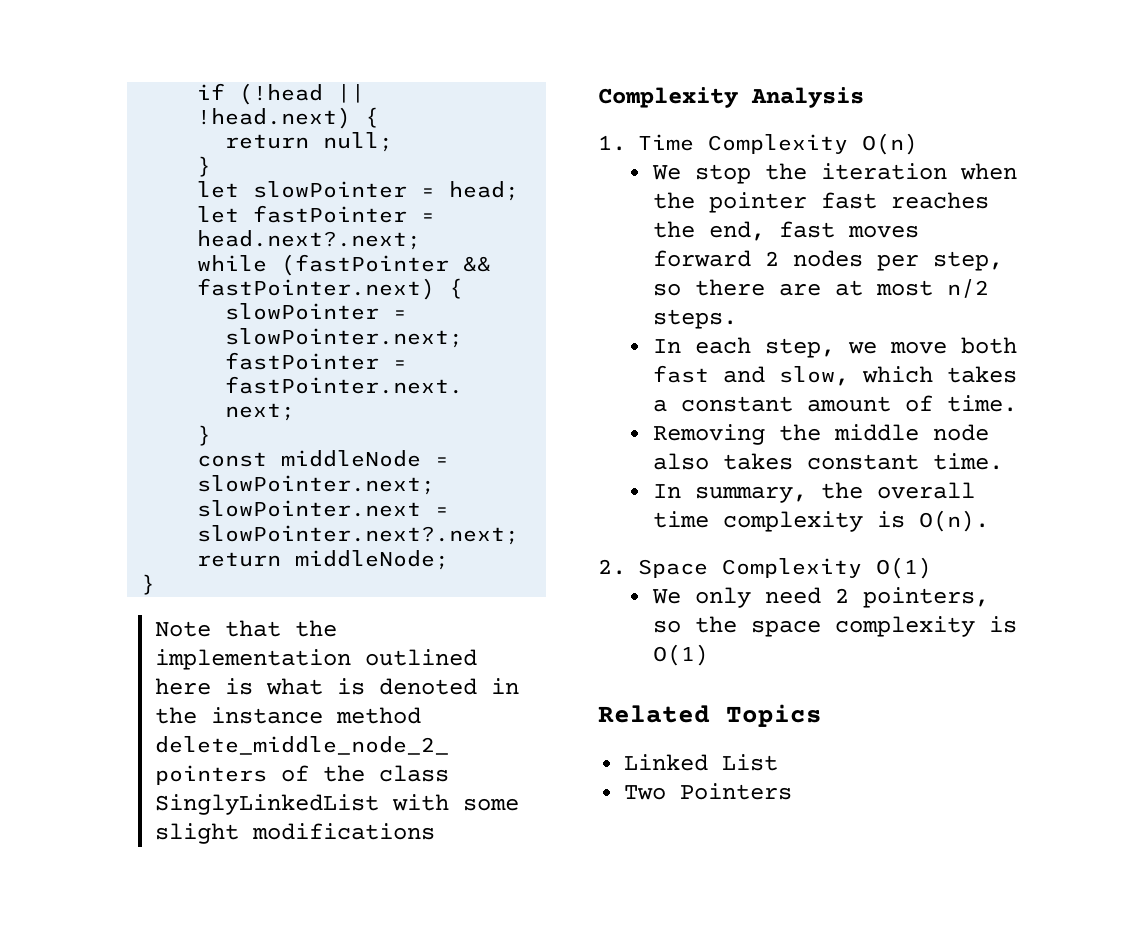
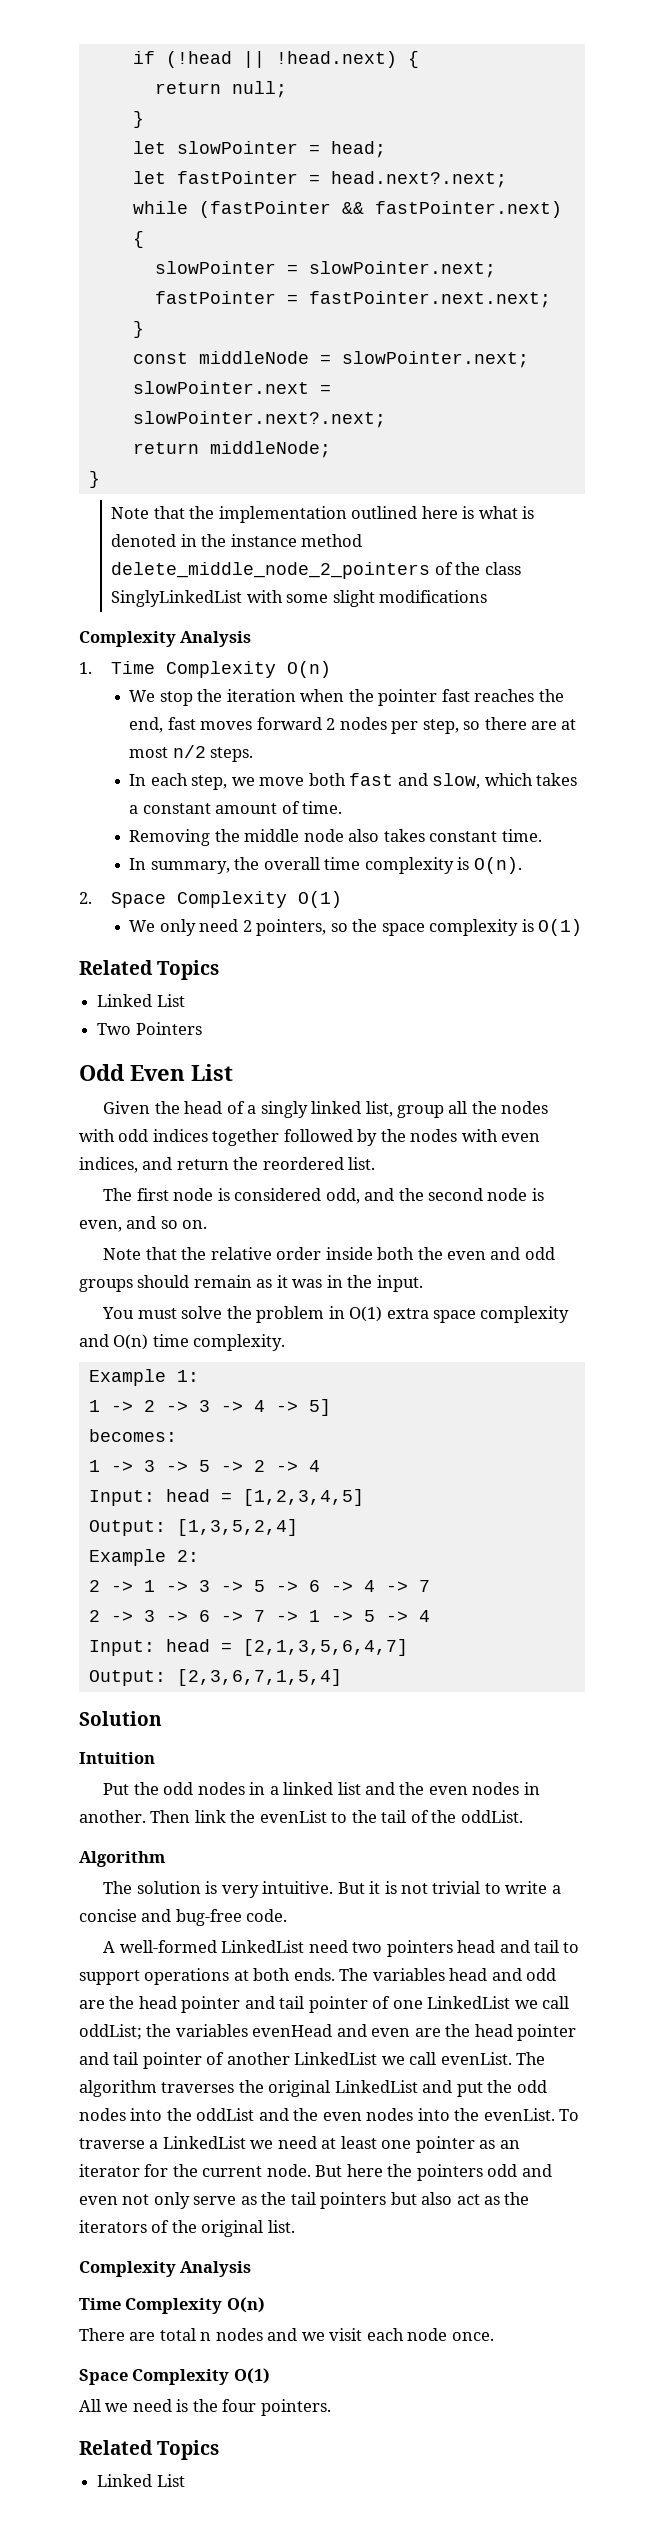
+ Odd Even List
+ Given the head of a singly linked list, group all the nodes with odd indices together followed by the nodes with even indices, and return the reordered list.
+ The first node is considered odd, and the second node is even, and so on.
+ Note that the relative order inside both the even and odd groups should remain as it was in the input.
+ You must solve the problem in O(1) extra space complexity and O(n) time complexity.
+ Example 1:
+ 1 -> 2 -> 3 -> 4 -> 5]
+ becomes:
+ 1 -> 3 -> 5 -> 2 -> 4
+ Input: head = [1,2,3,4,5]
+ Output: [1,3,5,2,4]
+ Example 2:
+ 2 -> 1 -> 3 -> 5 -> 6 -> 4 -> 7
+ 2 -> 3 -> 6 -> 7 -> 1 -> 5 -> 4
+ Input: head = [2,1,3,5,6,4,7]
+ Output: [2,3,6,7,1,5,4]
+ Solution
+ Intuition
+ Put the odd nodes in a linked list and the even nodes in another. Then link the evenList to the tail of the oddList.
+ Algorithm
+ The solution is very intuitive. But it is not trivial to write a concise and bug-free code.
+ A well-formed LinkedList need two pointers head and tail to support operations at both ends. The variables head and odd are the head pointer and tail pointer of one LinkedList we call oddList; the variables evenHead and even are the head pointer and tail pointer of another LinkedList we call evenList. The algorithm traverses the original LinkedList and put the odd nodes into the oddList and the even nodes into the evenList. To traverse a LinkedList we need at least one pointer as an iterator for the current node. But here the pointers odd and even not only serve as the tail pointers but also act as the iterators of the original list.
+ Complexity Analysis
+ Time Complexity O(n)
+ There are total n nodes and we visit each node once.
+ Space Complexity O(1)
+ All we need is the four pointers.
+ Related Topics
+ Linked List

